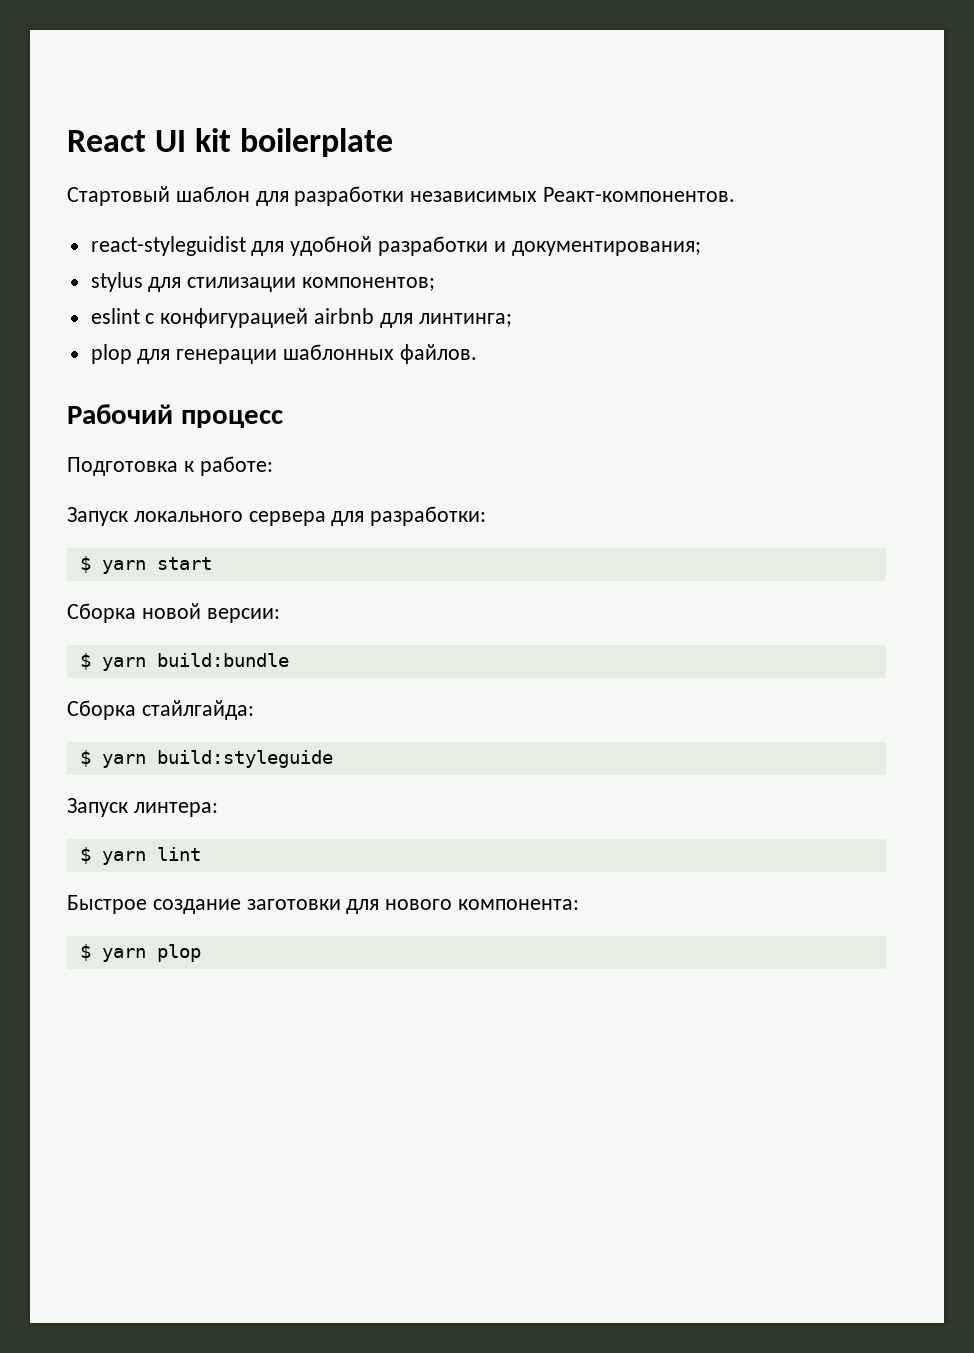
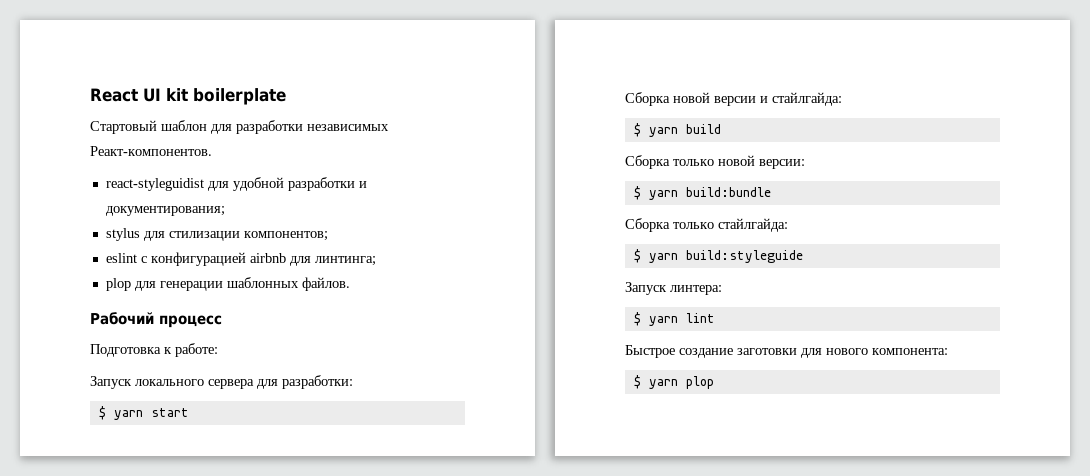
- Сборка новой версии:
+ Сборка новой версии и стайлгайда:
+ $ yarn build
+ Сборка только новой версии:
- Сборка стайлгайда:
+ Сборка только стайлгайда:

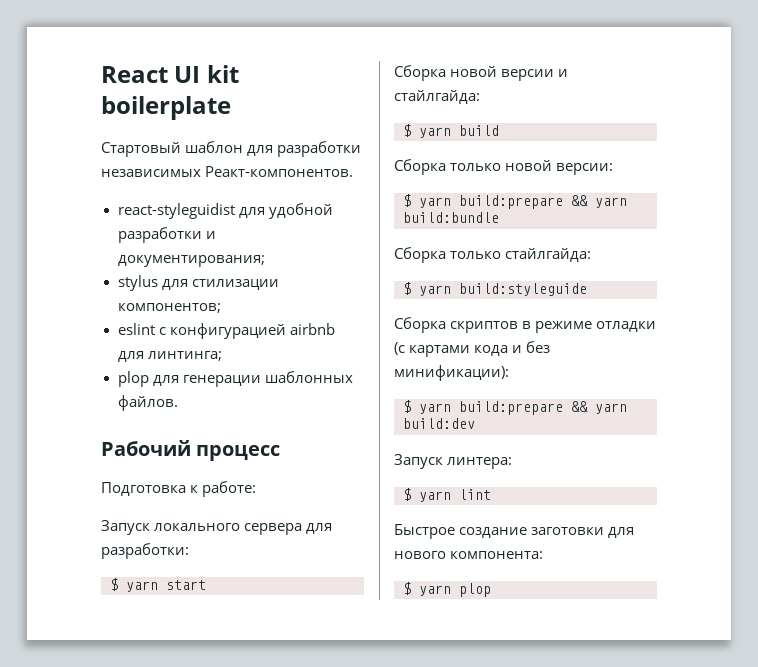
- $ yarn build:bundle
+ $ yarn build:prepare && yarn build:bundle
+ Сборка скриптов в режиме отладки (с картами кода и без минификации):
+ $ yarn build:prepare && yarn build:dev

